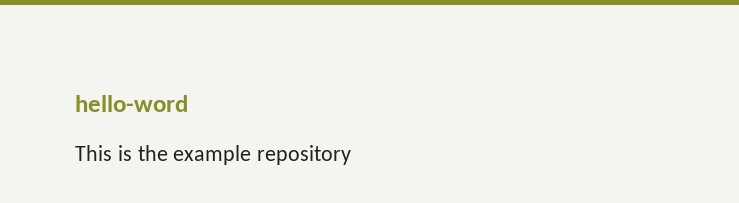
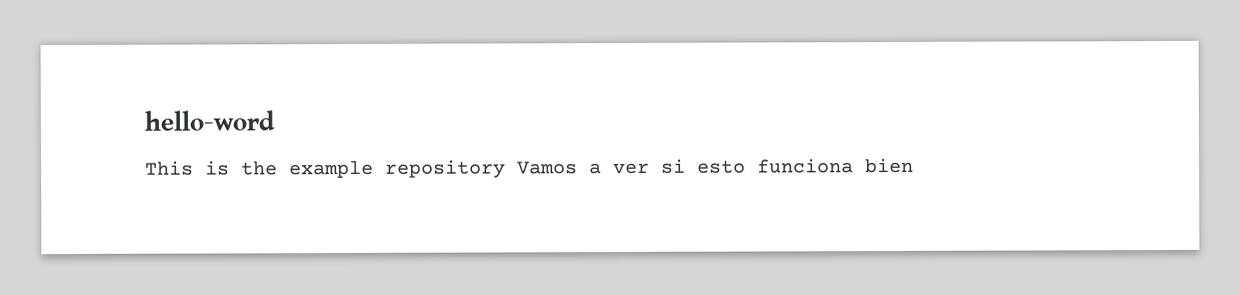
- This is the example repository
+ This is the example repository Vamos a ver si esto funciona bien

